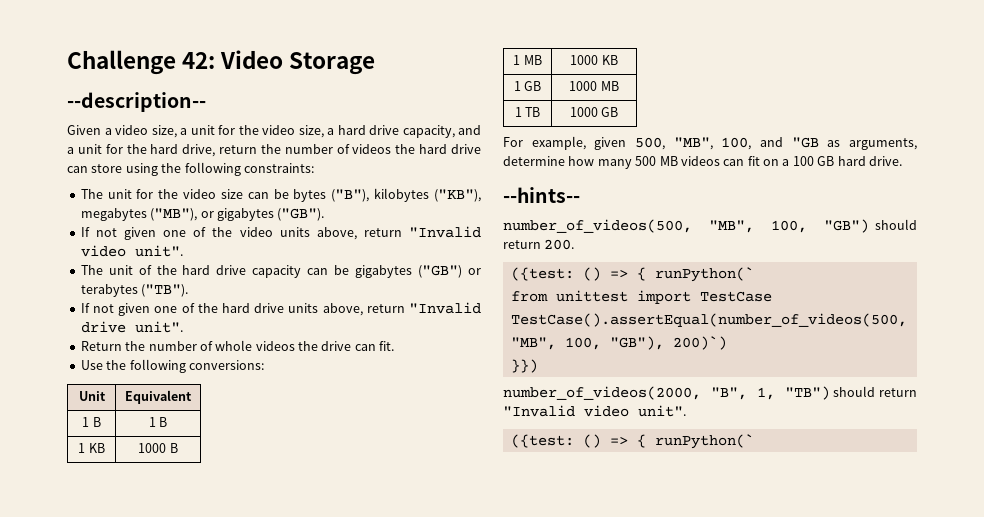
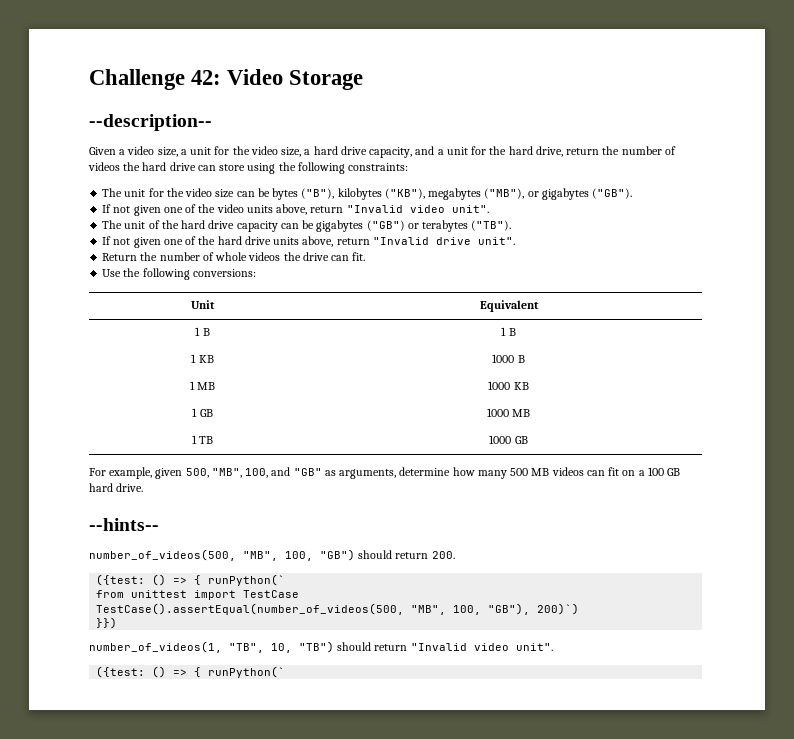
- For example, given 500, "MB", 100, and "GB as arguments, determine how many 500 MB videos can fit on a 100 GB hard drive.
+ For example, given 500, "MB", 100, and "GB" as arguments, determine how many 500 MB videos can fit on a 100 GB hard drive.
- number_of_videos(2000, "B", 1, "TB") should return "Invalid video unit".
+ number_of_videos(1, "TB", 10, "TB") should return "Invalid video unit".

